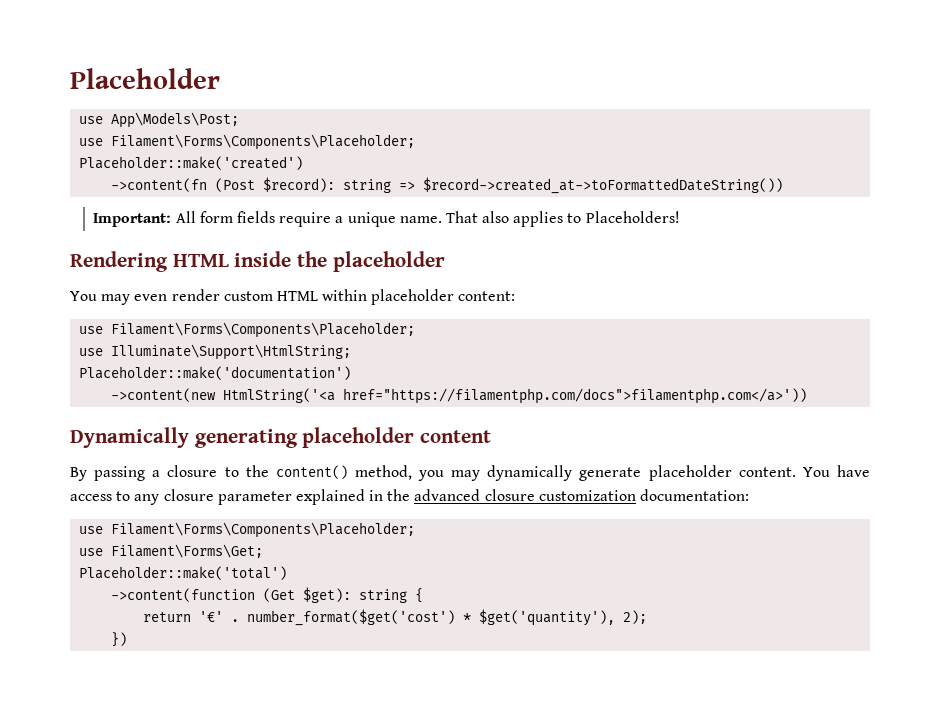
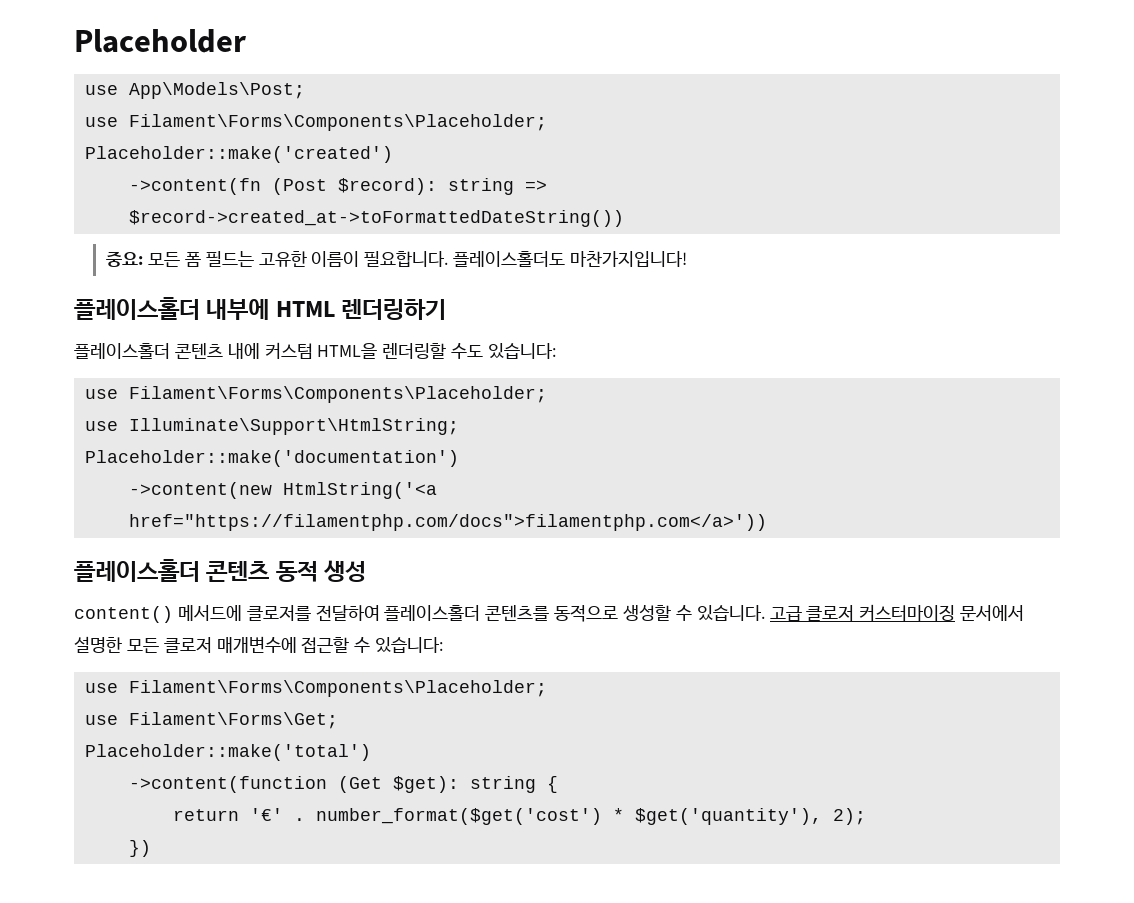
- Important: All form fields require a unique name. That also applies to Placeholders!
- Rendering HTML inside the placeholder
- You may even render custom HTML within placeholder content:
+ 중요: 모든 폼 필드는 고유한 이름이 필요합니다. 플레이스홀더도 마찬가지입니다!
+ 플레이스홀더 내부에 HTML 렌더링하기
+ 플레이스홀더 콘텐츠 내에 커스텀 HTML을 렌더링할 수도 있습니다:
- Dynamically generating placeholder content
- By passing a closure to the content() method, you may dynamically generate placeholder content. You have access to any closure parameter explained in the advanced closure customization documentation:
+ 플레이스홀더 콘텐츠 동적 생성
+ content() 메서드에 클로저를 전달하여 플레이스홀더 콘텐츠를 동적으로 생성할 수 있습니다. 고급 클로저 커스터마이징 문서에서 설명한 모든 클로저 매개변수에 접근할 수 있습니다:

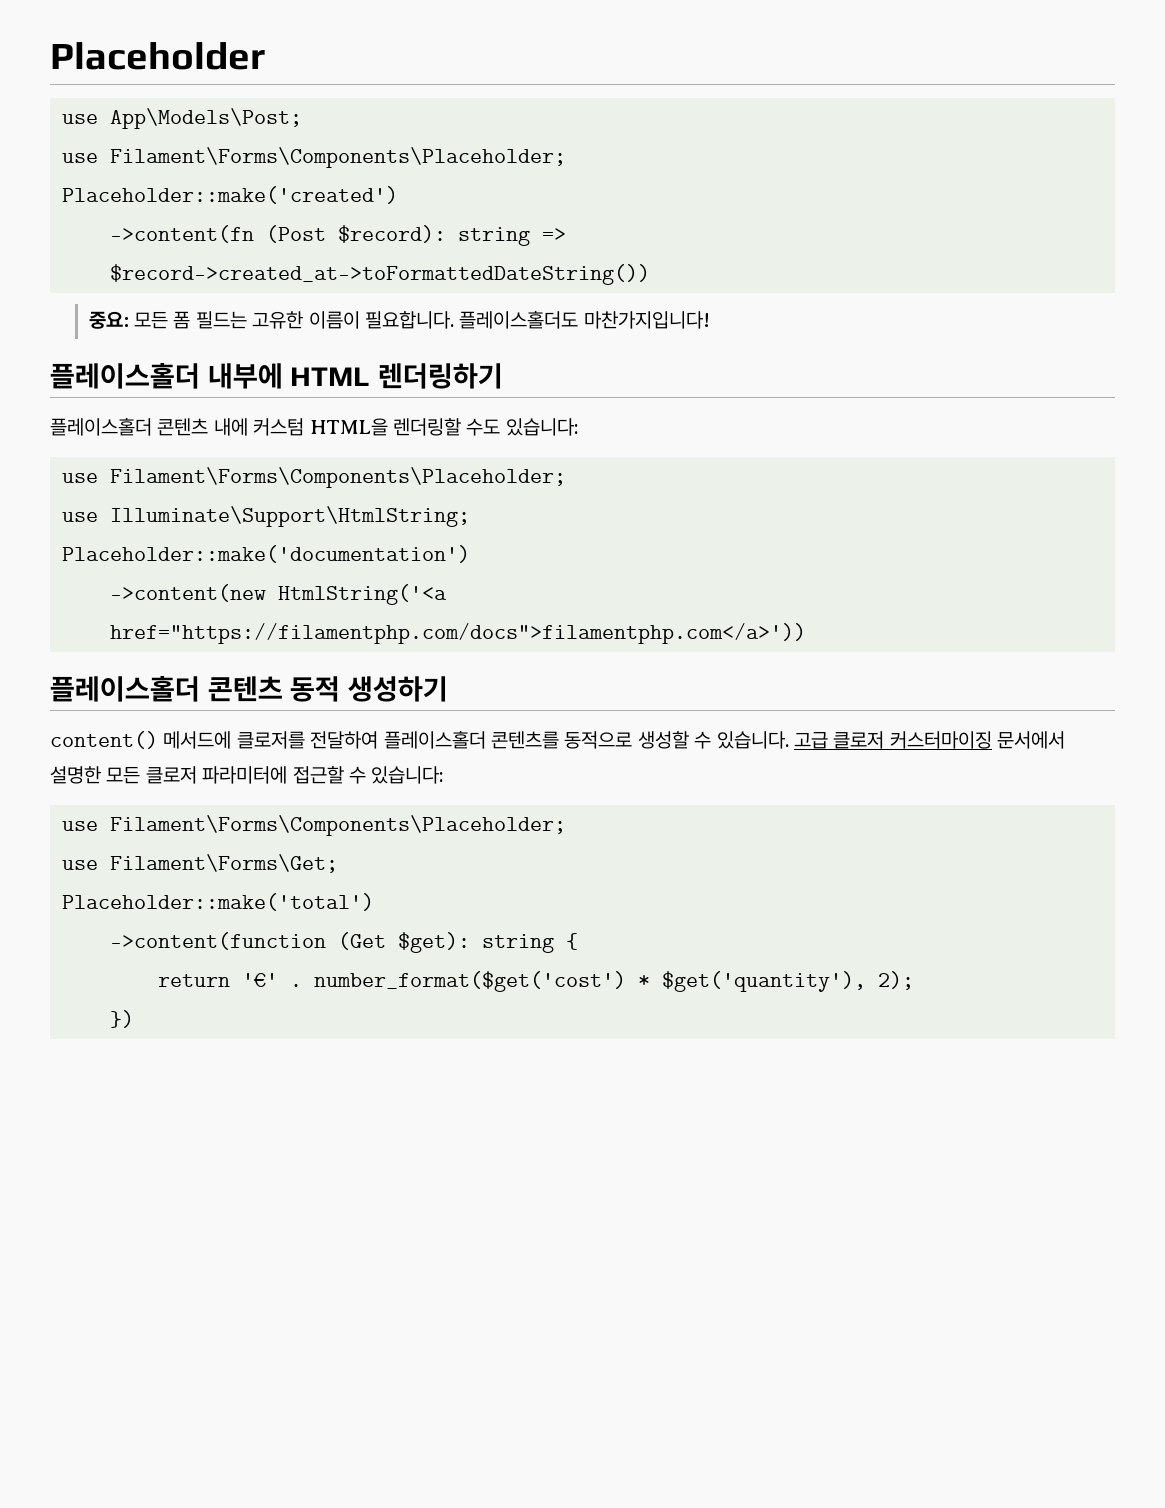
- 플레이스홀더 콘텐츠 동적 생성
+ 플레이스홀더 콘텐츠 동적 생성하기
- 고급 클로저 커스터마이징 문서에서 설명한 모든 클로저 매개변수에 접근할 수 있습니다:
+ 고급 클로저 커스터마이징 문서에서 설명한 모든 클로저 파라미터에 접근할 수 있습니다:

